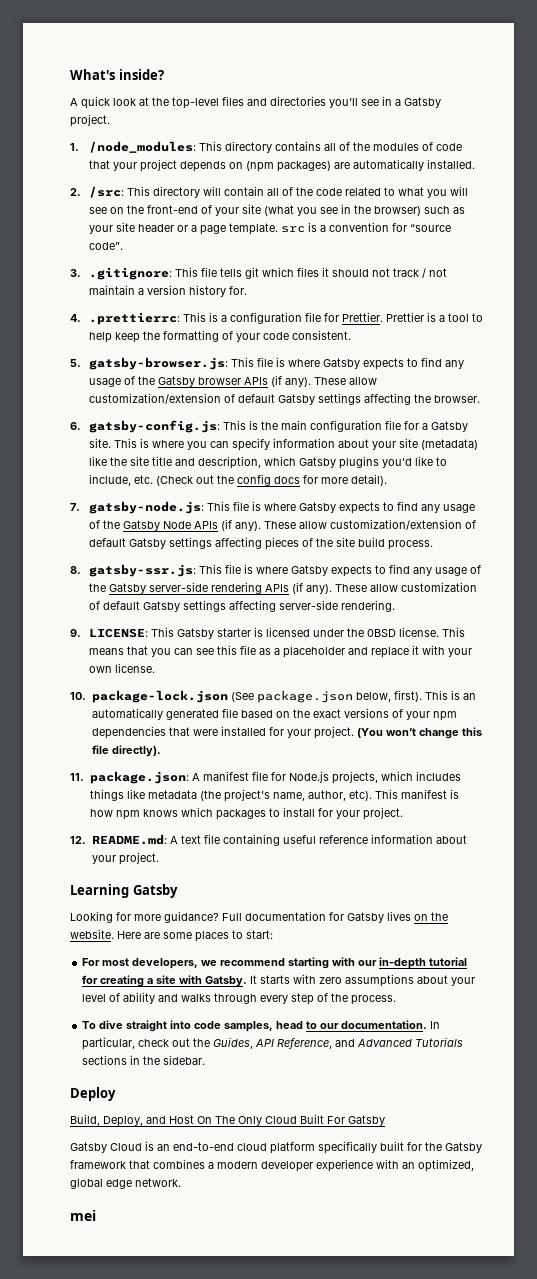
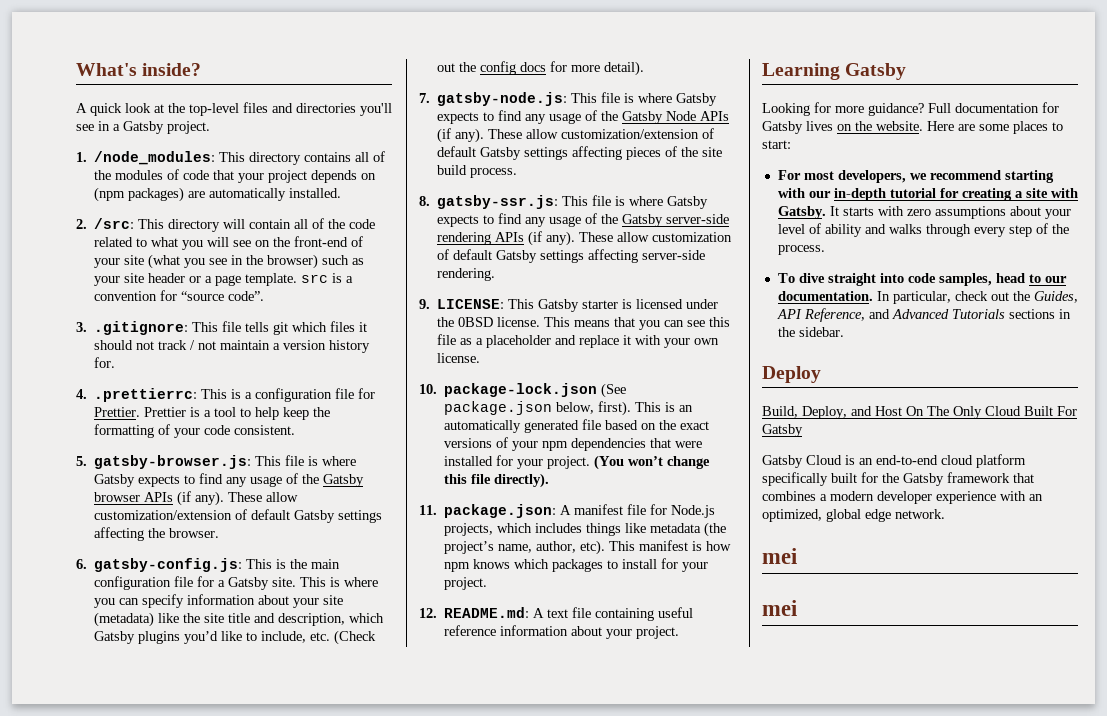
  Gatsby Cloud is an end-to-end cloud platform specifically built for the Gatsby framework that combines a modern developer experience with an optimized, global edge network.
+ mei

